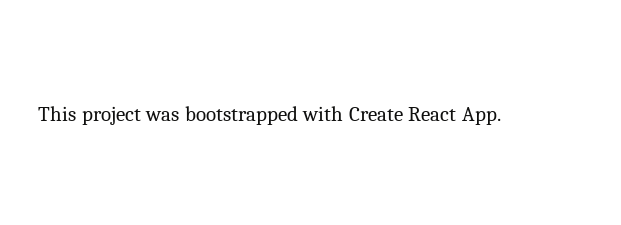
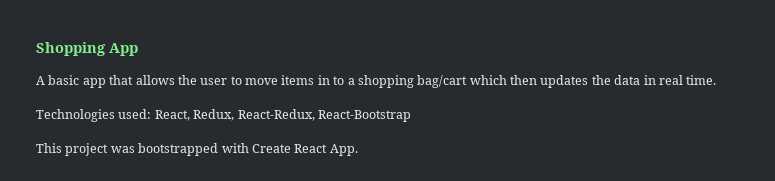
+ Shopping App
+ A basic app that allows the user to move items in to a shopping bag/cart which then updates the data in real time.
+ Technologies used: React, Redux, React-Redux, React-Bootstrap

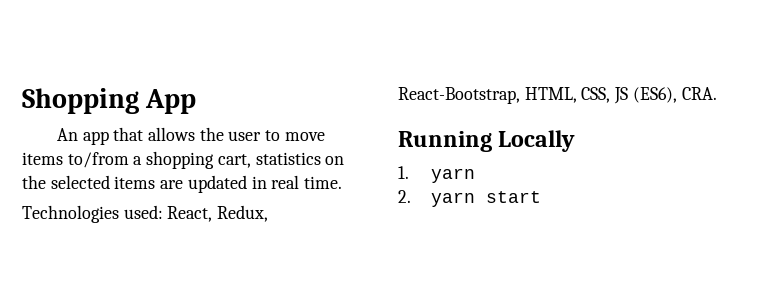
- A basic app that allows the user to move items in to a shopping bag/cart which then updates the data in real time.
+ An app that allows the user to move items to/from a shopping cart, statistics on the selected items are updated in real time.
- Technologies used: React, Redux, React-Redux, React-Bootstrap
- This project was bootstrapped with Create React App.
+ Technologies used: React, Redux, React-Bootstrap, HTML, CSS, JS (ES6), CRA.
+ Running Locally
+ 1. yarn
+ 2. yarn start

